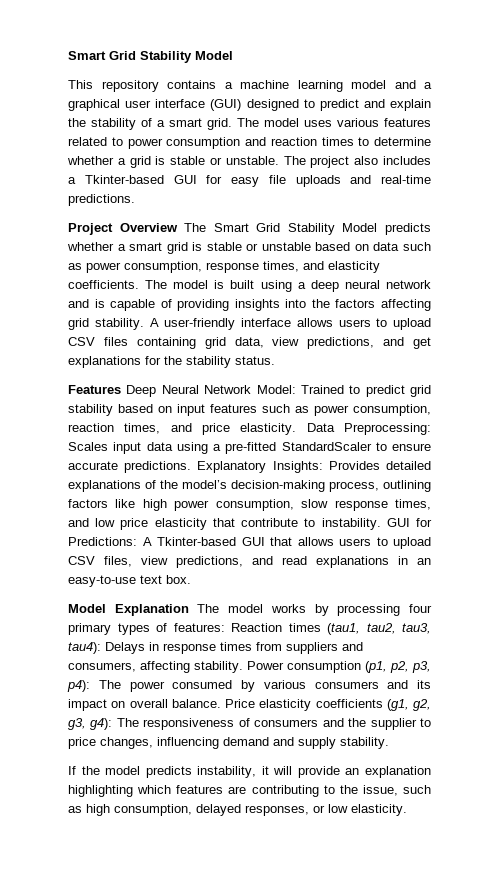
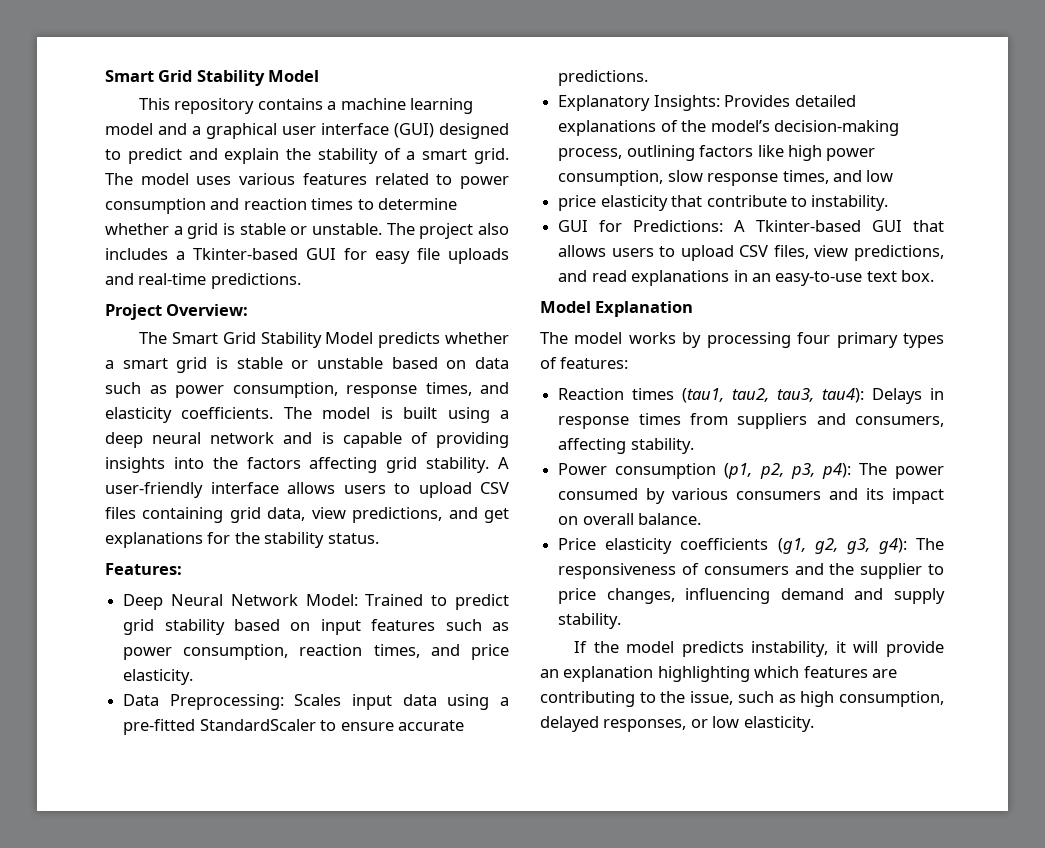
- Project Overview The Smart Grid Stability Model predicts whether a smart grid is stable or unstable based on data such as power consumption, response times, and elasticity coefficients.
+ Project Overview:
+ The Smart Grid Stability Model predicts whether a smart grid is stable or unstable based on data such as power consumption, response times, and elasticity coefficients.
- Features Deep Neural Network Model:
+ Features:
+ Deep Neural Network Model:
- Trained to predict grid stability based on input features such as power consumption, reaction times, and price elasticity. Data Preprocessing:
+ Trained to predict grid stability based on input features such as power consumption, reaction times, and price elasticity.
+ Data Preprocessing:
- Scales input data using a pre-fitted StandardScaler to ensure accurate predictions. Explanatory Insights:
+ Scales input data using a pre-fitted StandardScaler to ensure accurate predictions.
+ Explanatory Insights:
- Provides detailed explanations of the model’s decision-making process, outlining factors like high power consumption, slow response times, and low price elasticity that contribute to instability. GUI for Predictions:
+ Provides detailed explanations of the model’s decision-making process, outlining factors like high power consumption, slow response times, and low
+ price elasticity that contribute to instability.
+ GUI for Predictions:
- Model Explanation The model works by processing four primary types of features: Reaction times (tau1, tau2, tau3, tau4):
+ Model Explanation
+ The model works by processing four primary types of features:
+ Reaction times (tau1, tau2, tau3, tau4):
- Delays in response times from suppliers and consumers, affecting stability. Power consumption (p1, p2, p3, p4):
+ Delays in response times from suppliers and consumers, affecting stability.
+ Power consumption (p1, p2, p3, p4):
- The power consumed by various consumers and its impact on overall balance. Price elasticity coefficients (g1, g2, g3, g4):
+ The power consumed by various consumers and its impact on overall balance.
+ Price elasticity coefficients (g1, g2, g3, g4):

